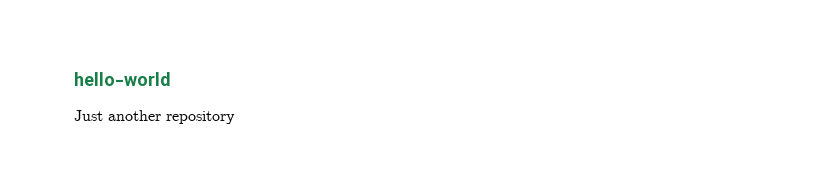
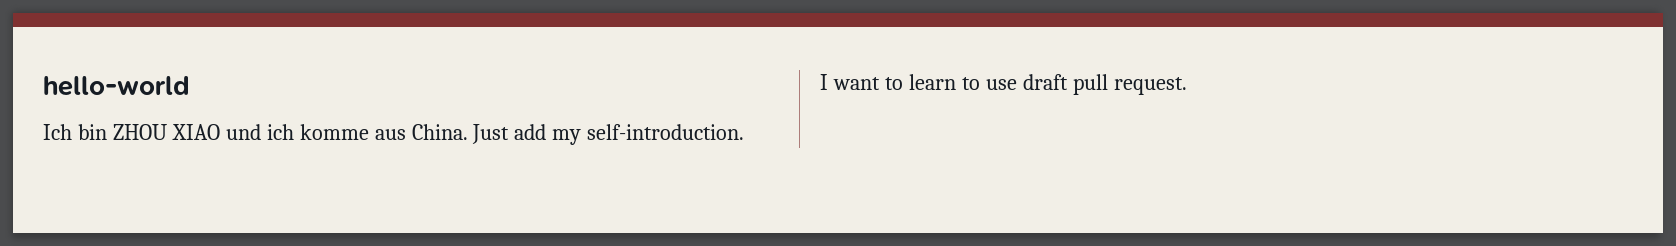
- Just another repository
+ Ich bin ZHOU XIAO und ich komme aus China. Just add my self-introduction.
+ I want to learn to use draft pull request.

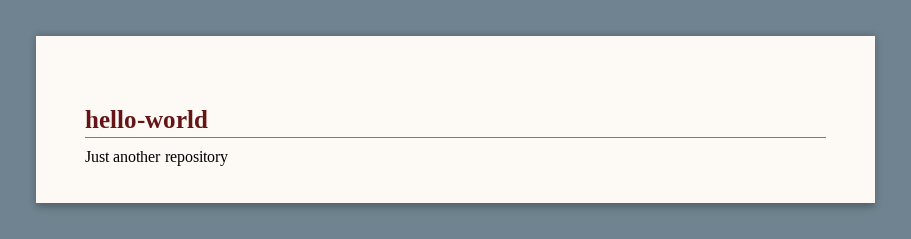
- Ich bin ZHOU XIAO und ich komme aus China. Just add my self-introduction.
- I want to learn to use draft pull request.
+ Just another repository

